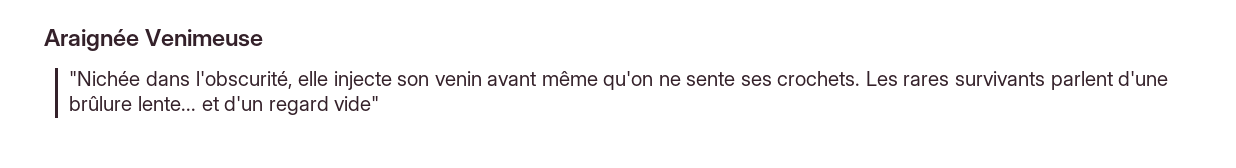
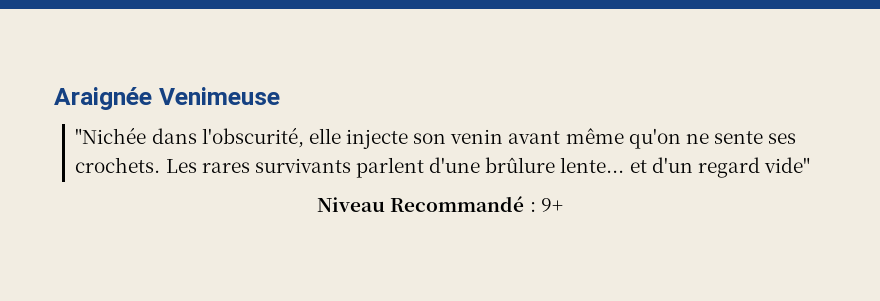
+ Niveau Recommandé : 9+

